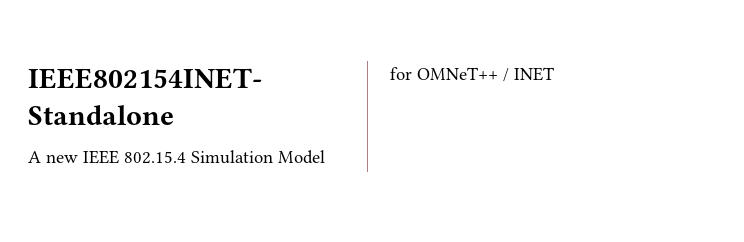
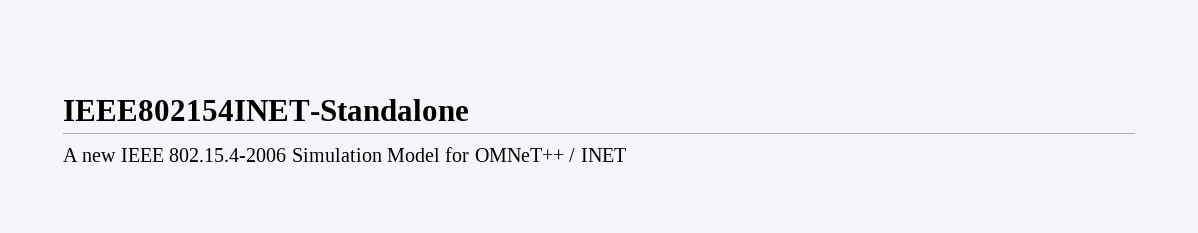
- A new IEEE 802.15.4 Simulation Model for OMNeT++ / INET
+ A new IEEE 802.15.4-2006 Simulation Model for OMNeT++ / INET

